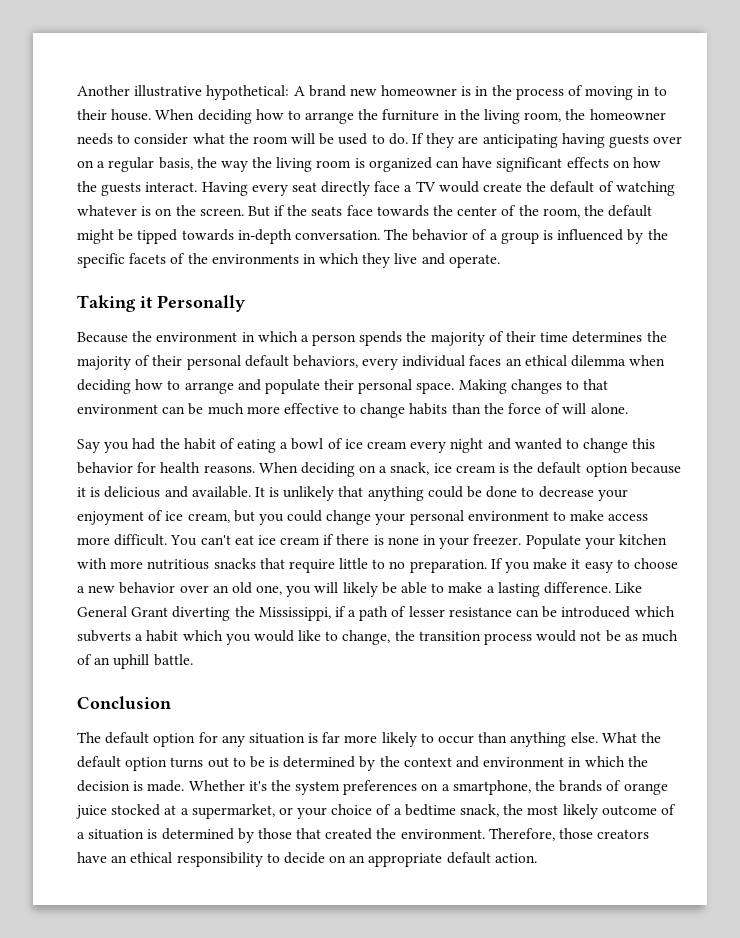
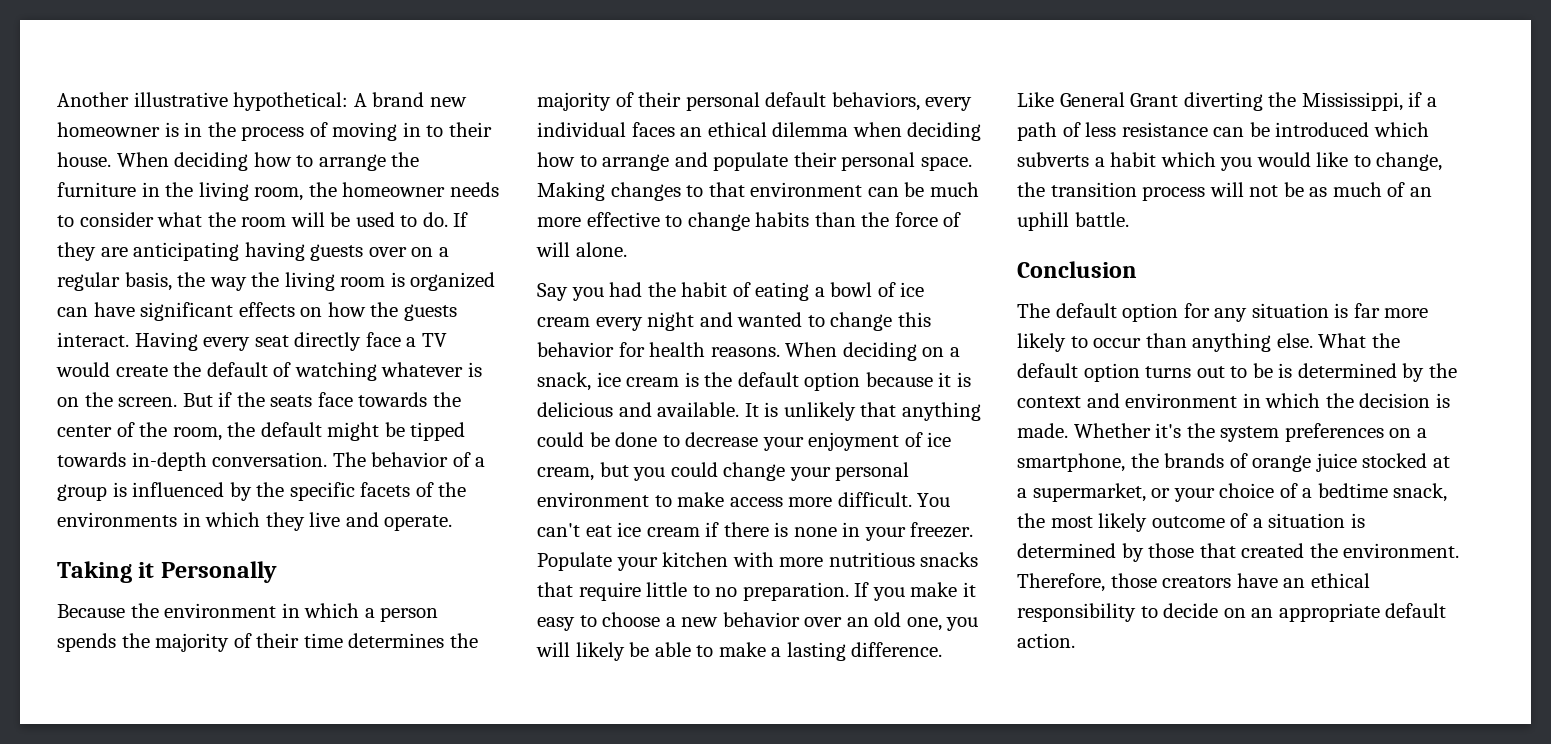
- Like General Grant diverting the Mississippi, if a path of lesser resistance can be introduced which subverts a habit which you would like to change, the transition process would not be as much of an uphill battle.
+ Like General Grant diverting the Mississippi, if a path of less resistance can be introduced which subverts a habit which you would like to change, the transition process will not be as much of an uphill battle.

